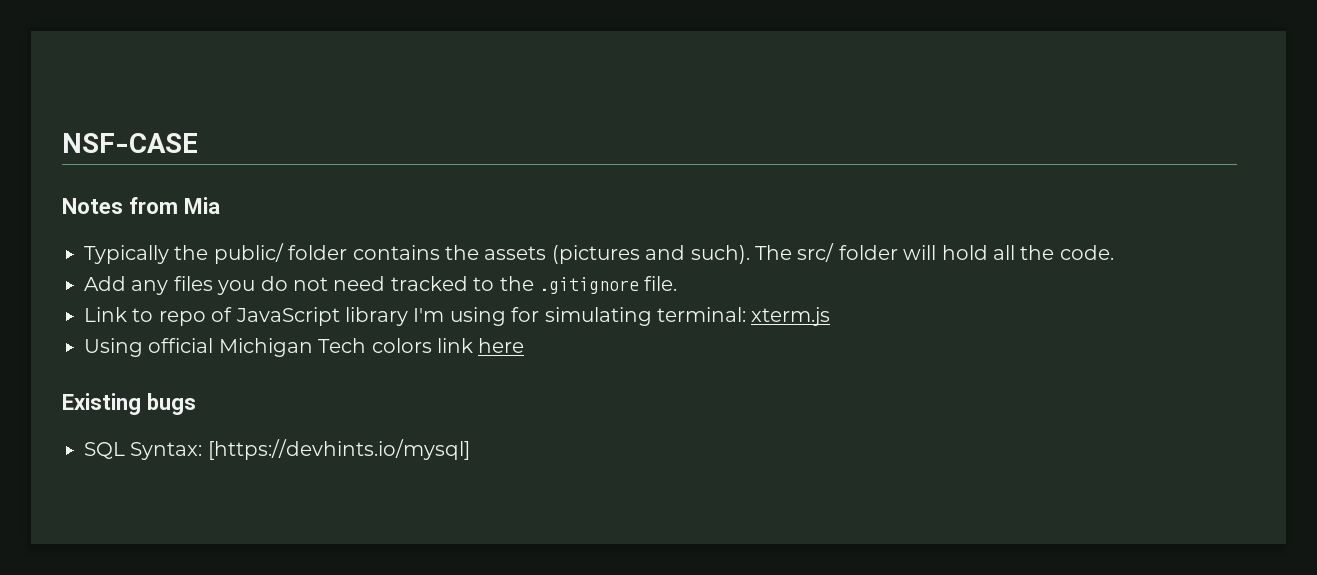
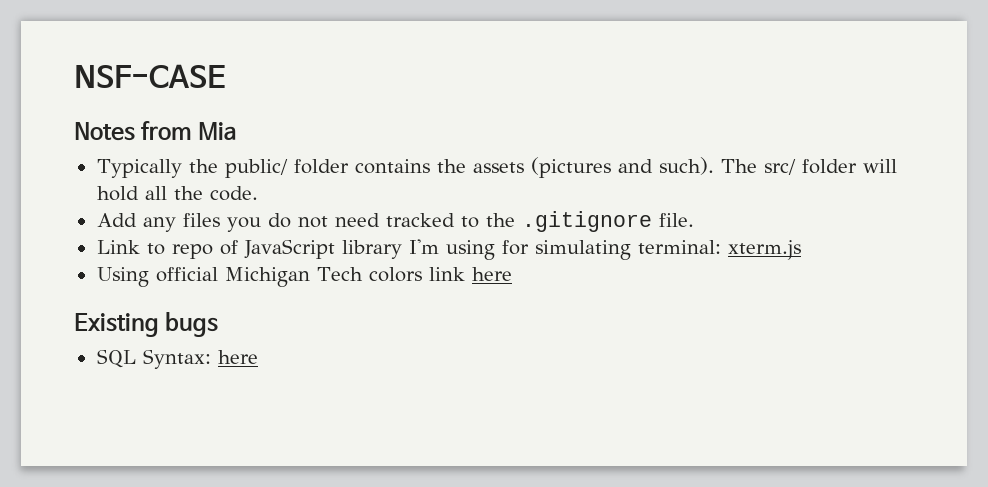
- SQL Syntax: [https://devhints.io/mysql]
+ SQL Syntax: here

